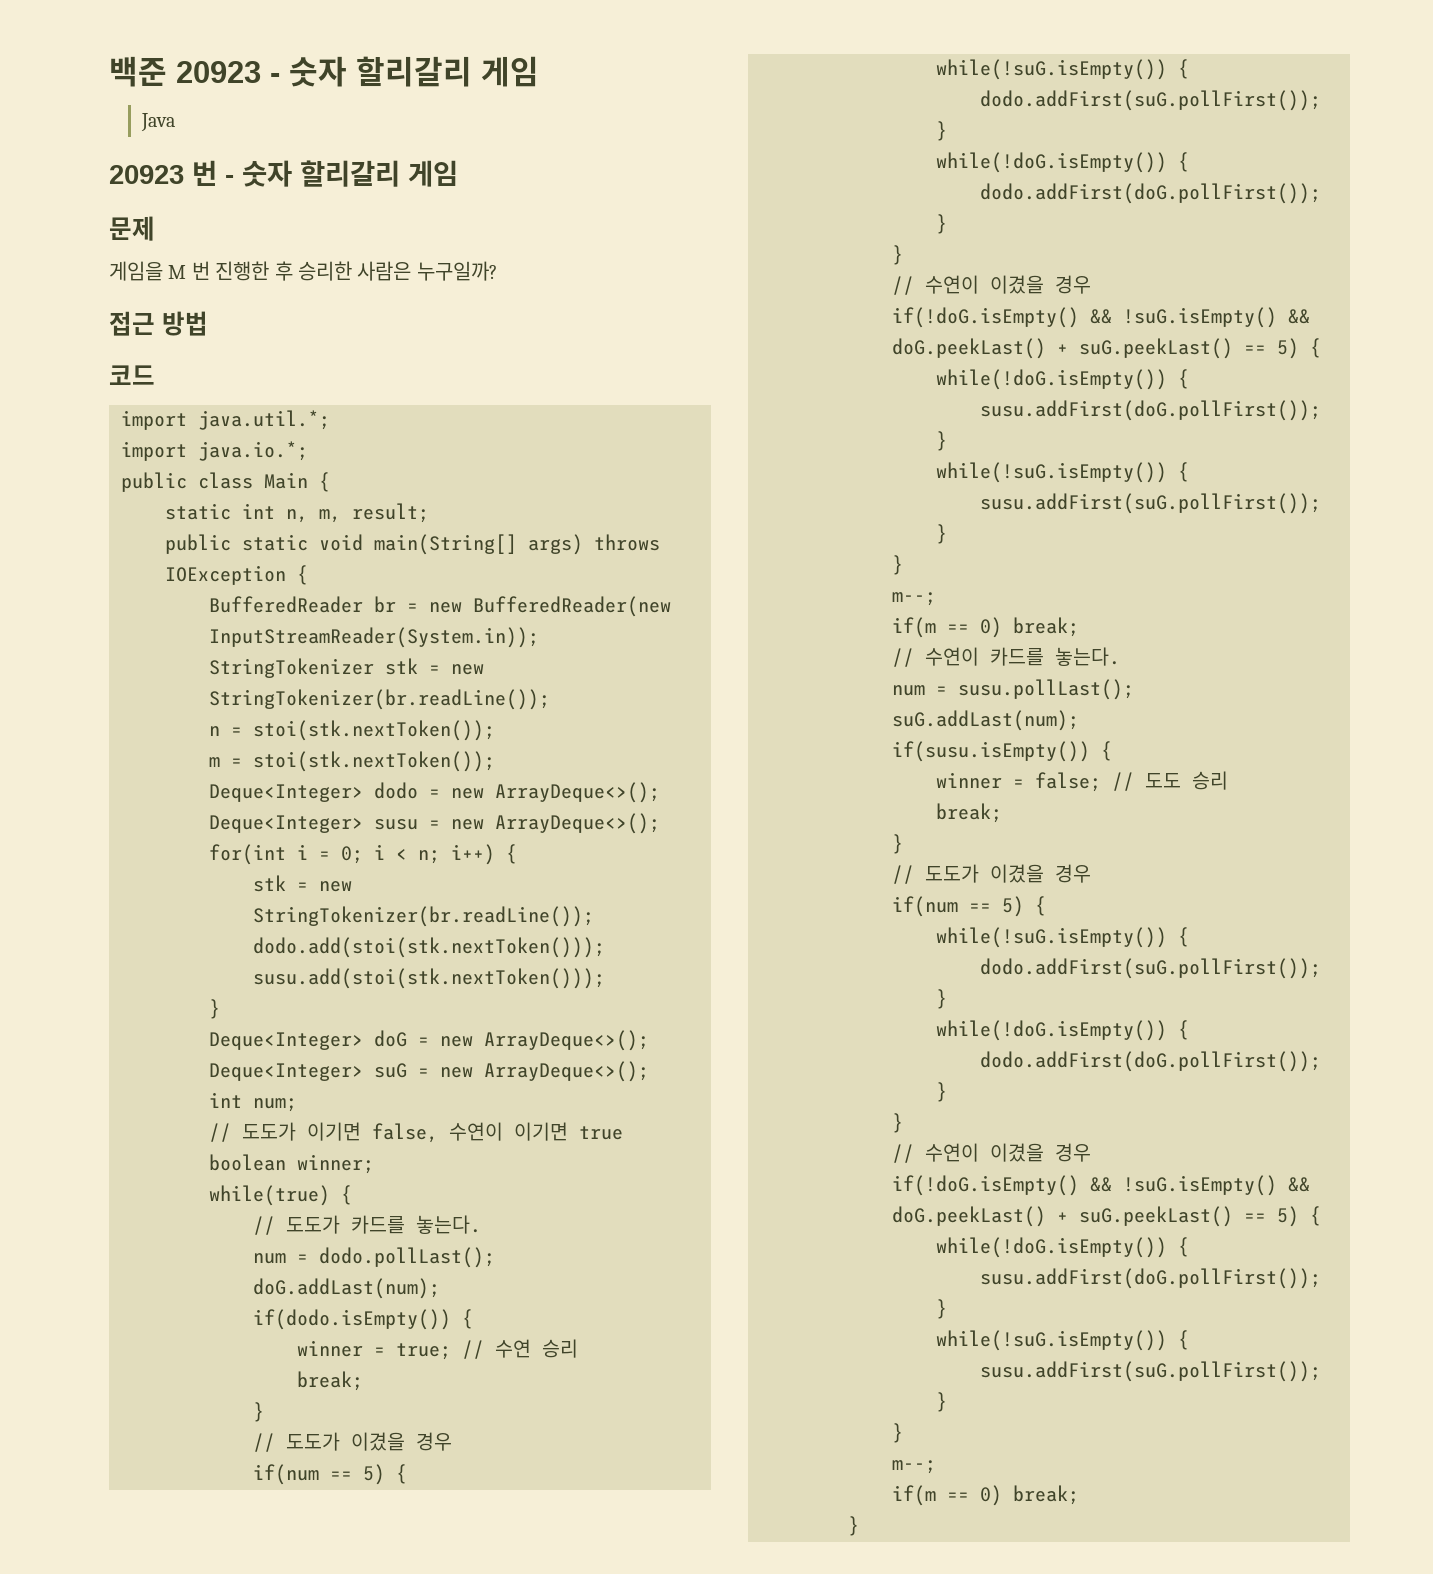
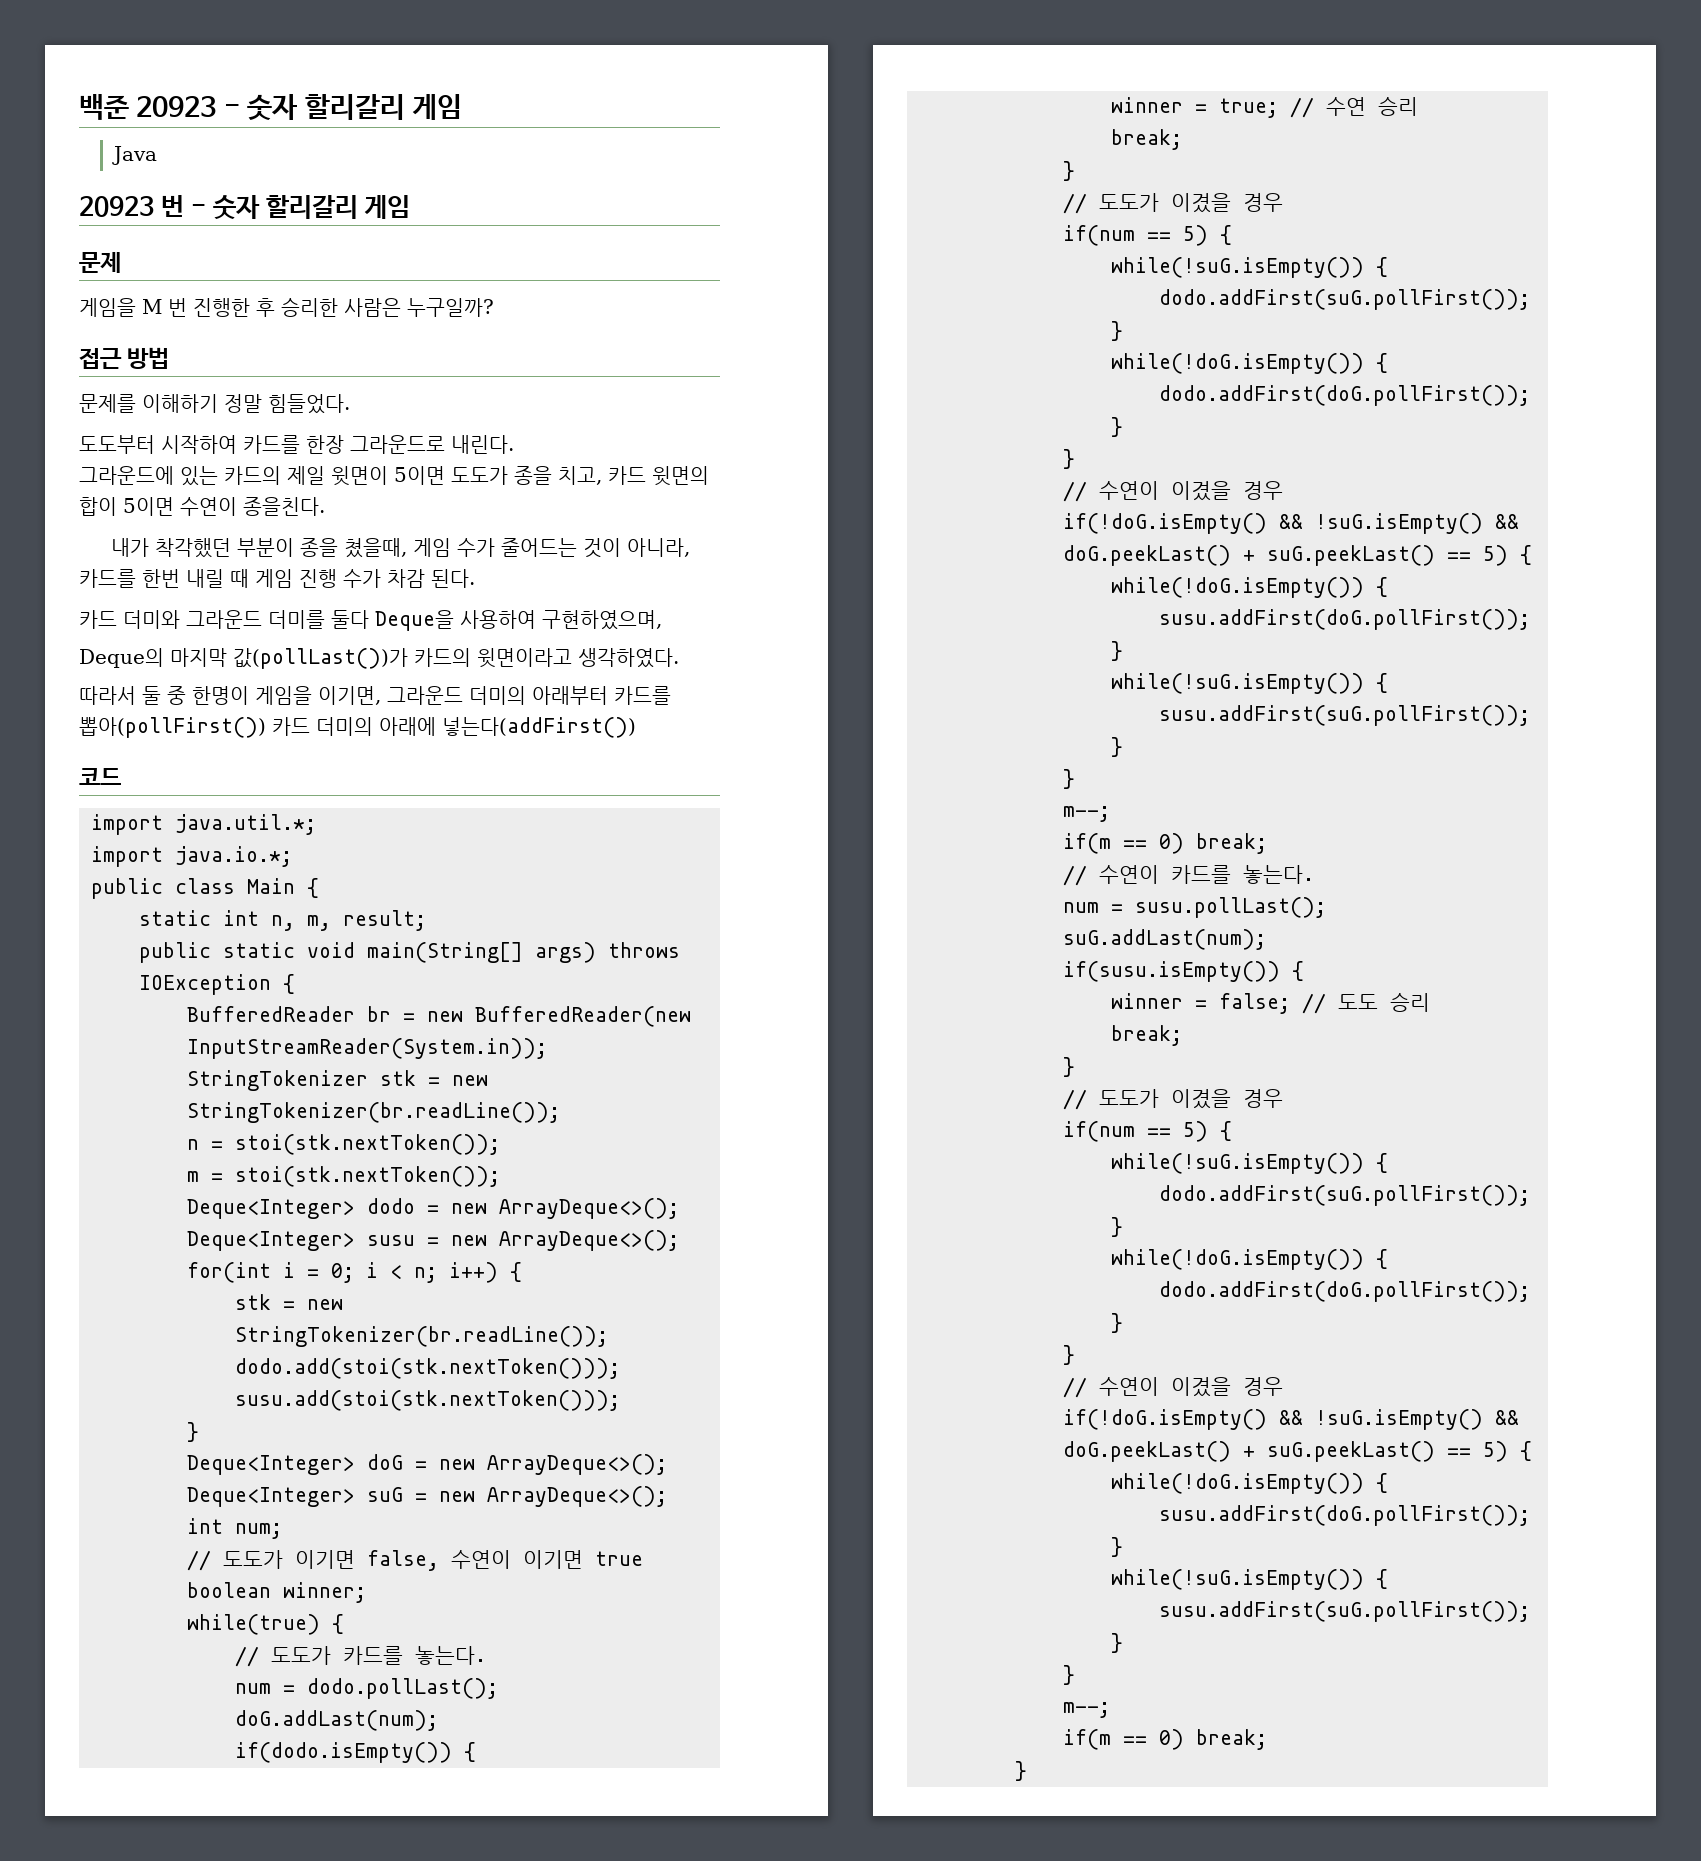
+ 문제를 이해하기 정말 힘들었다.
+ 도도부터 시작하여 카드를 한장 그라운드로 내린다.
+ 그라운드에 있는 카드의 제일 윗면이 5이면 도도가 종을 치고, 카드 윗면의 합이 5이면 수연이 종을친다.
+ 내가 착각했던 부분이 종을 쳤을때, 게임 수가 줄어드는 것이 아니라, 카드를 한번 내릴 때 게임 진행 수가 차감 된다.
+ 카드 더미와 그라운드 더미를 둘다 Deque을 사용하여 구현하였으며,
+ Deque의 마지막 값(pollLast())가 카드의 윗면이라고 생각하였다.
+ 따라서 둘 중 한명이 게임을 이기면, 그라운드 더미의 아래부터 카드를 뽑아(pollFirst()) 카드 더미의 아래에 넣는다(addFirst())

